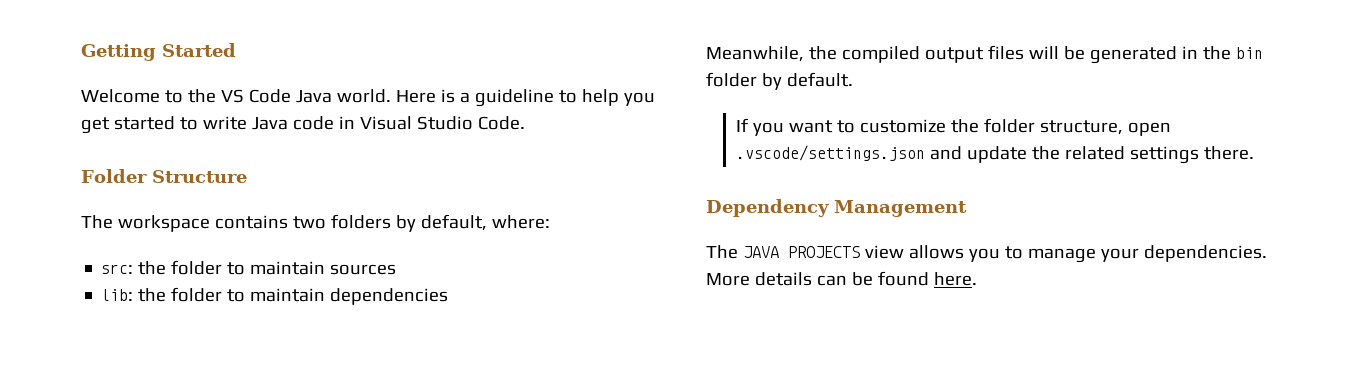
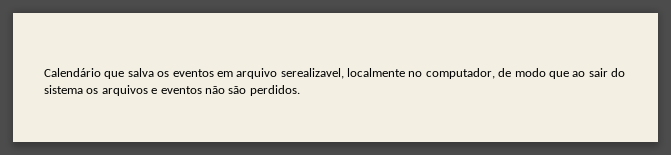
- Getting Started
- Welcome to the VS Code Java world. Here is a guideline to help you get started to write Java code in Visual Studio Code.
- Folder Structure
- The workspace contains two folders by default, where:
- src: the folder to maintain sources
- lib: the folder to maintain dependencies
- Meanwhile, the compiled output files will be generated in the bin folder by default.
- If you want to customize the folder structure, open .vscode/settings.json and update the related settings there.
- Dependency Management
- The JAVA PROJECTS view allows you to manage your dependencies. More details can be found here.
+ Calendário que salva os eventos em arquivo serealizavel, localmente no computador, de modo que ao sair do sistema os arquivos e eventos não são perdidos.

